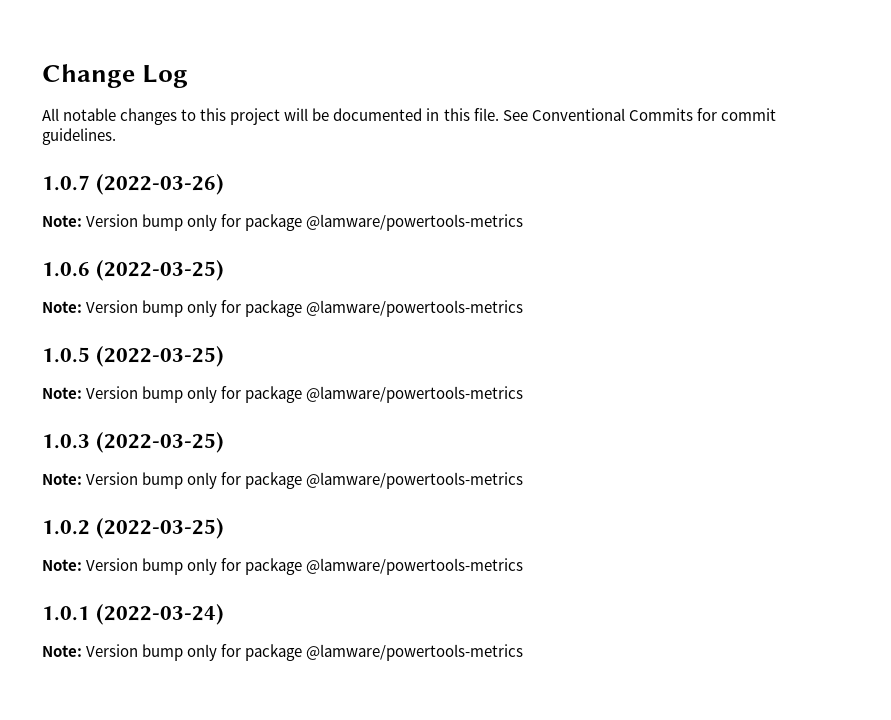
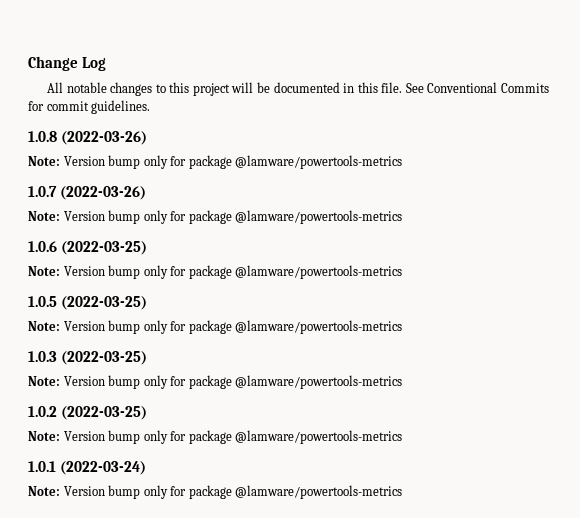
+ 1.0.8 (2022-03-26)
+ Note: Version bump only for package @lamware/powertools-metrics

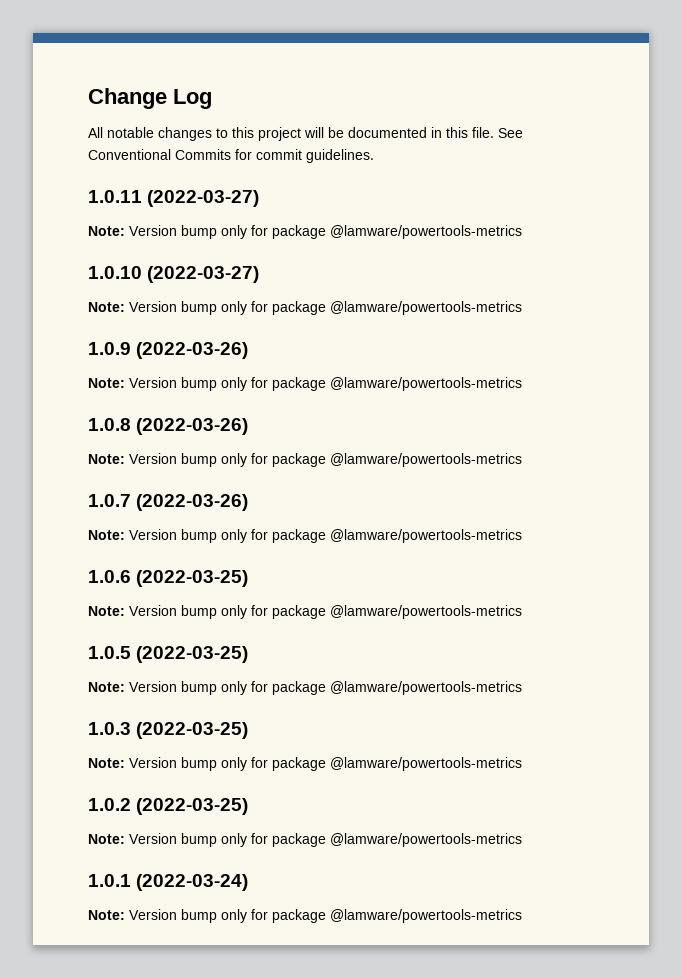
+ 1.0.11 (2022-03-27)
+ Note: Version bump only for package @lamware/powertools-metrics
+ 1.0.10 (2022-03-27)
+ Note: Version bump only for package @lamware/powertools-metrics
+ 1.0.9 (2022-03-26)
+ Note: Version bump only for package @lamware/powertools-metrics

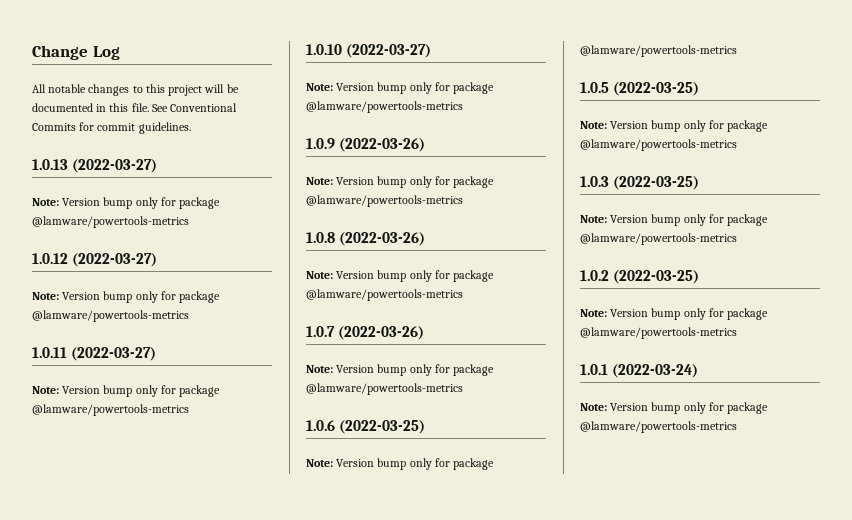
+ 1.0.13 (2022-03-27)
+ Note: Version bump only for package @lamware/powertools-metrics
+ 1.0.12 (2022-03-27)
+ Note: Version bump only for package @lamware/powertools-metrics

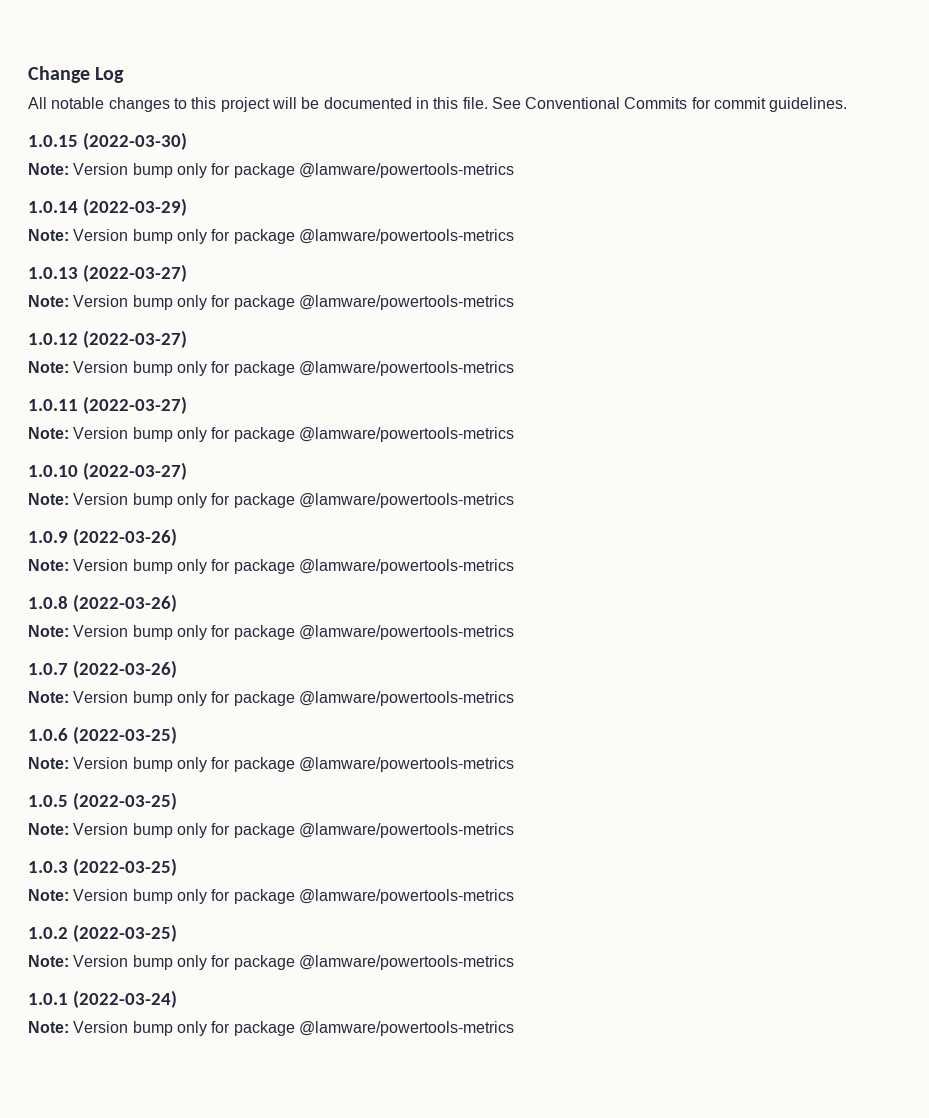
+ 1.0.15 (2022-03-30)
+ Note: Version bump only for package @lamware/powertools-metrics
+ 1.0.14 (2022-03-29)
+ Note: Version bump only for package @lamware/powertools-metrics

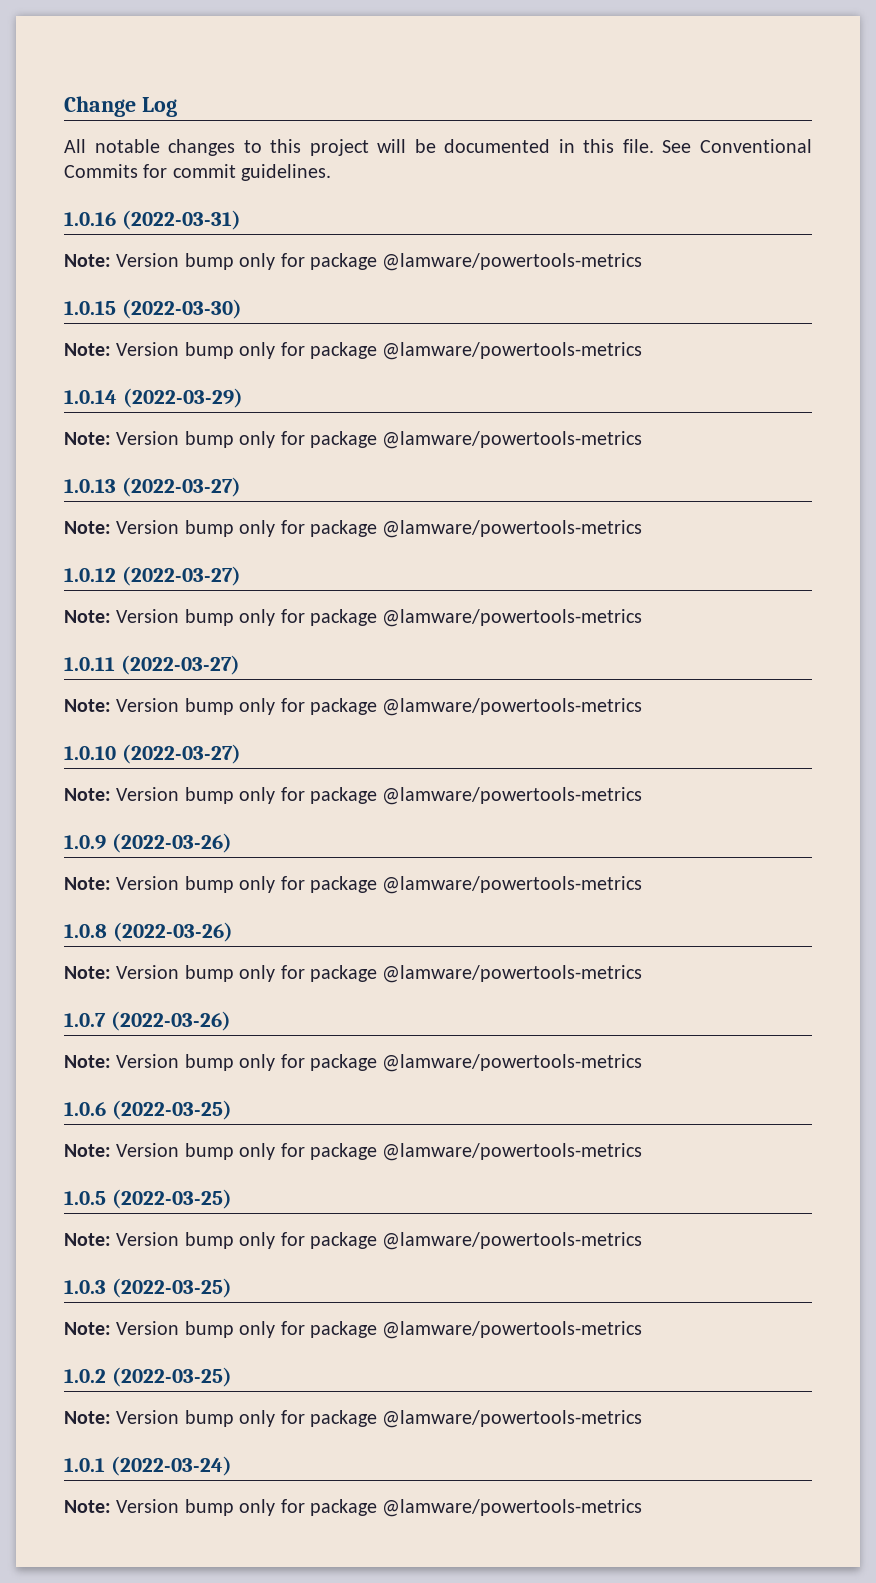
+ 1.0.16 (2022-03-31)
+ Note: Version bump only for package @lamware/powertools-metrics

